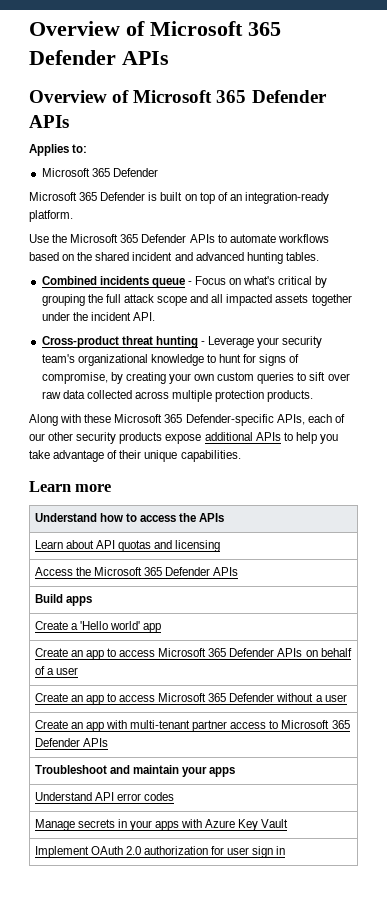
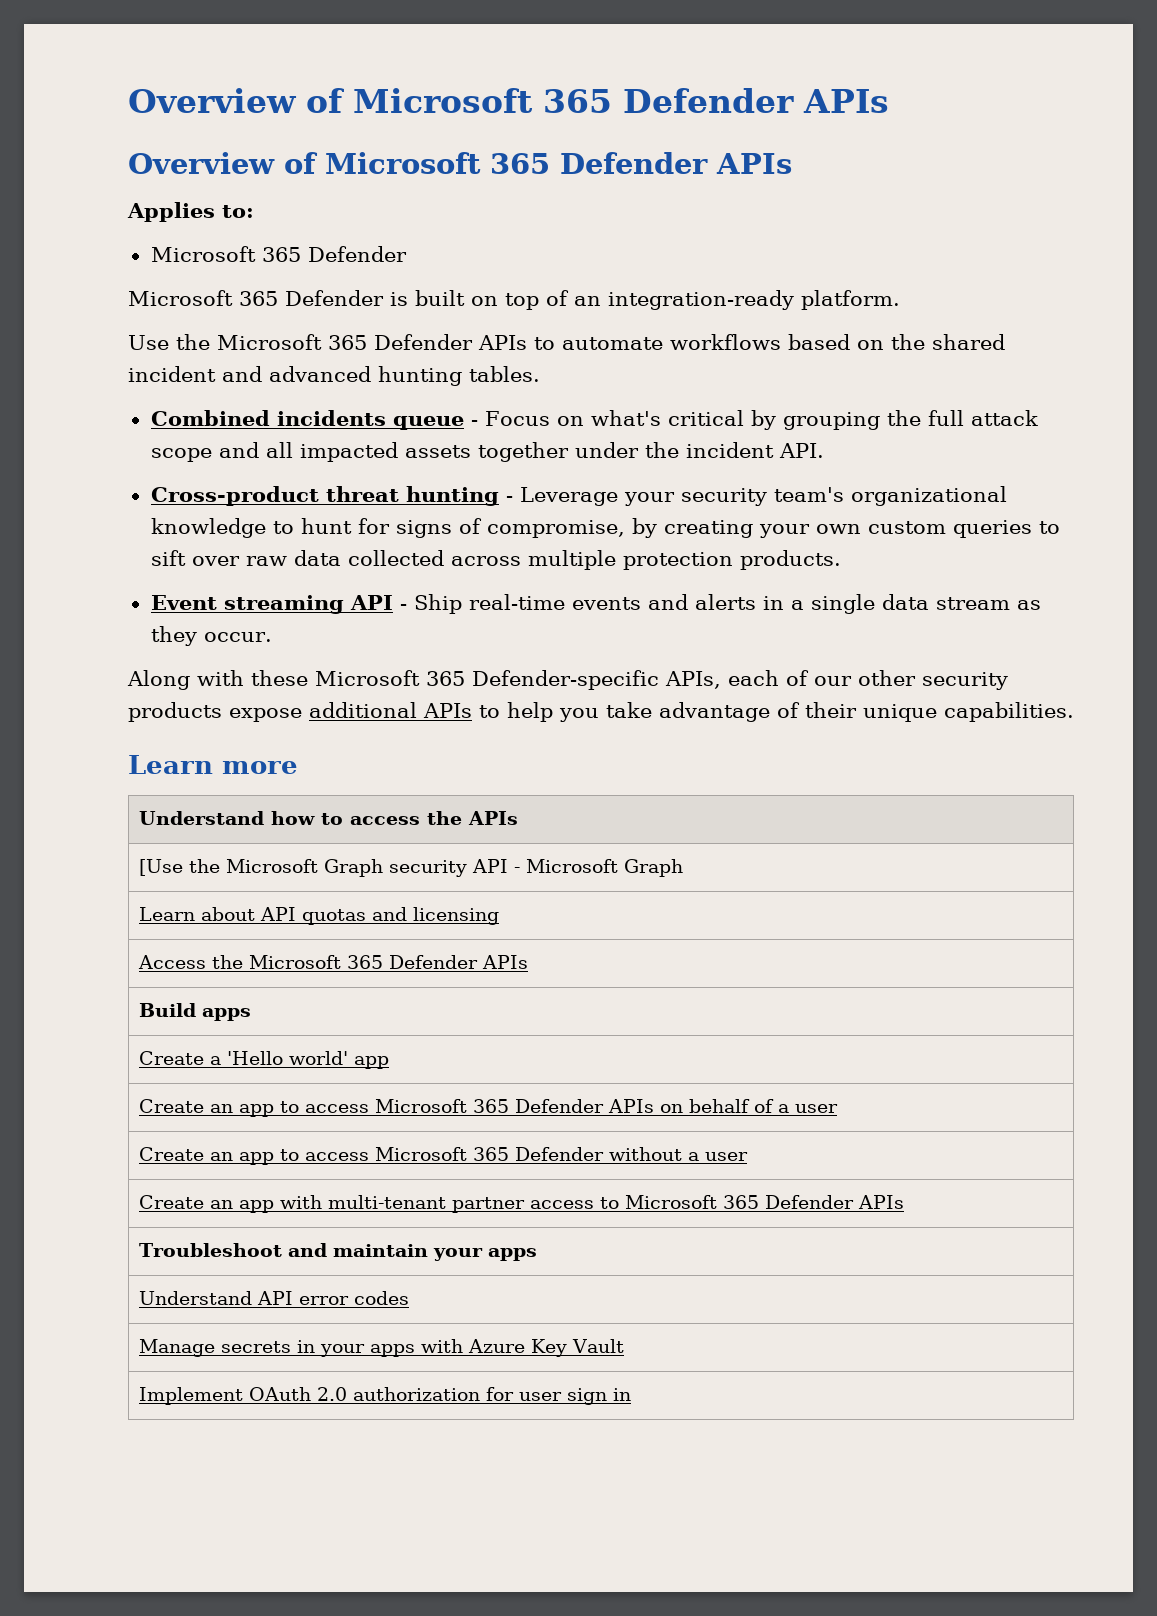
+ Event streaming API - Ship real-time events and alerts in a single data stream as they occur.
+ [Use the Microsoft Graph security API - Microsoft Graph

